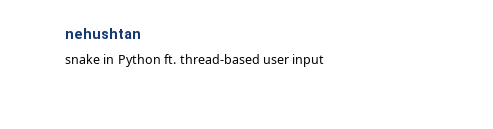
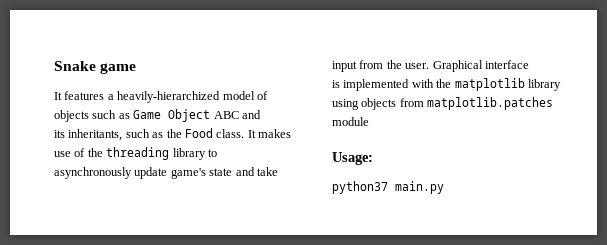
- nehushtan
- snake in Python ft. thread-based user input
+ Snake game
+ It features a heavily-hierarchized model of objects such as Game Object ABC and
+ its inheritants, such as the Food class. It makes use of the threading library to asynchronously update game's state and take input from the user. Graphical interface
+ is implemented with the matplotlib library using objects from matplotlib.patches module
+ Usage:
+ python37 main.py

